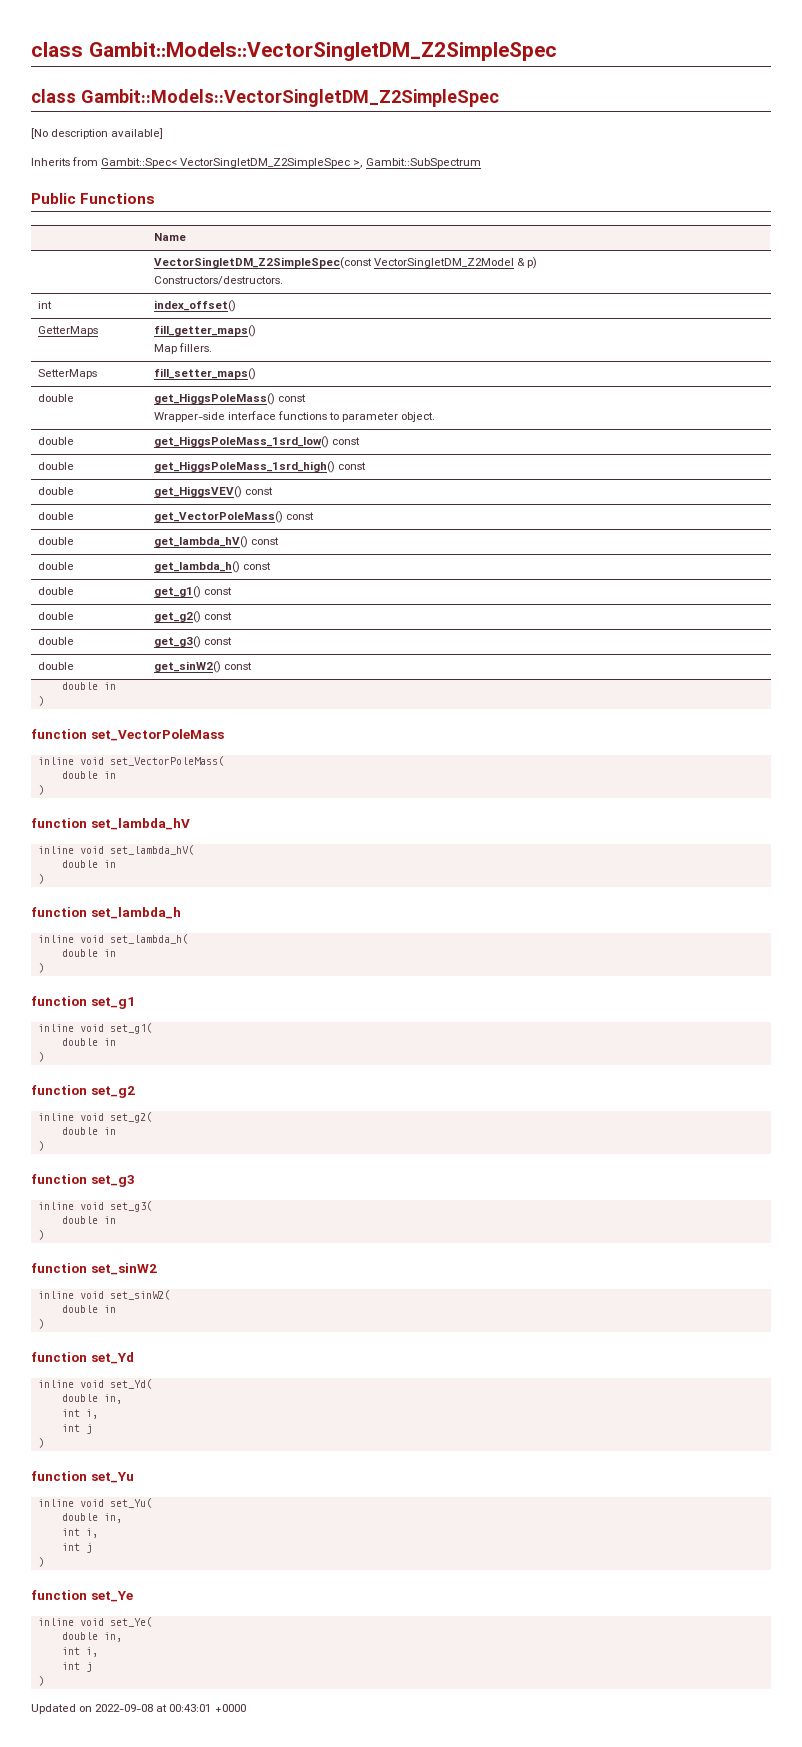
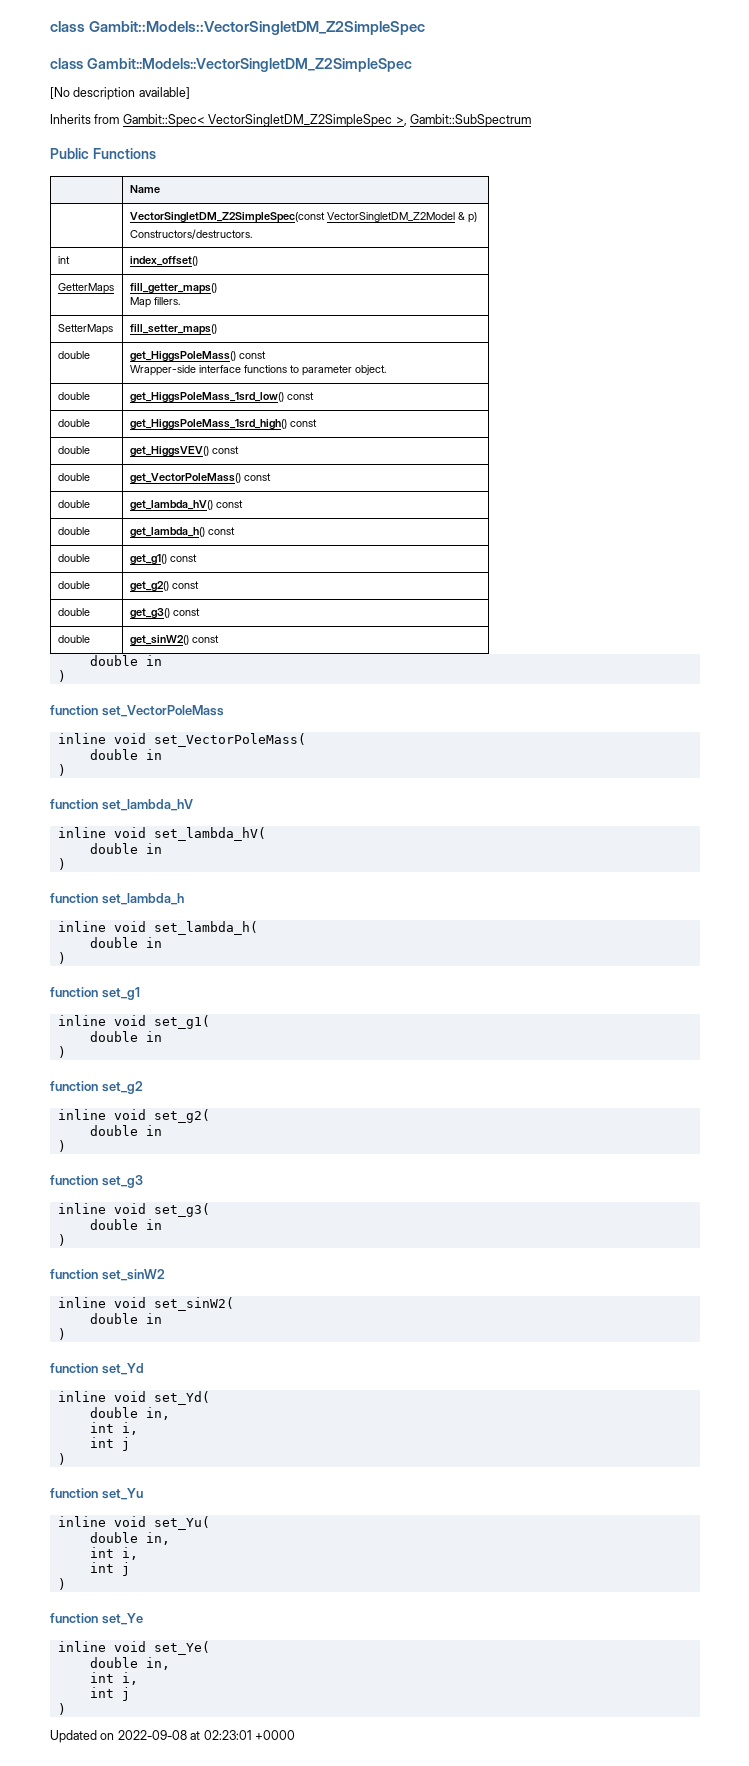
- Updated on 2022-09-08 at 00:43:01 +0000
+ Updated on 2022-09-08 at 02:23:01 +0000

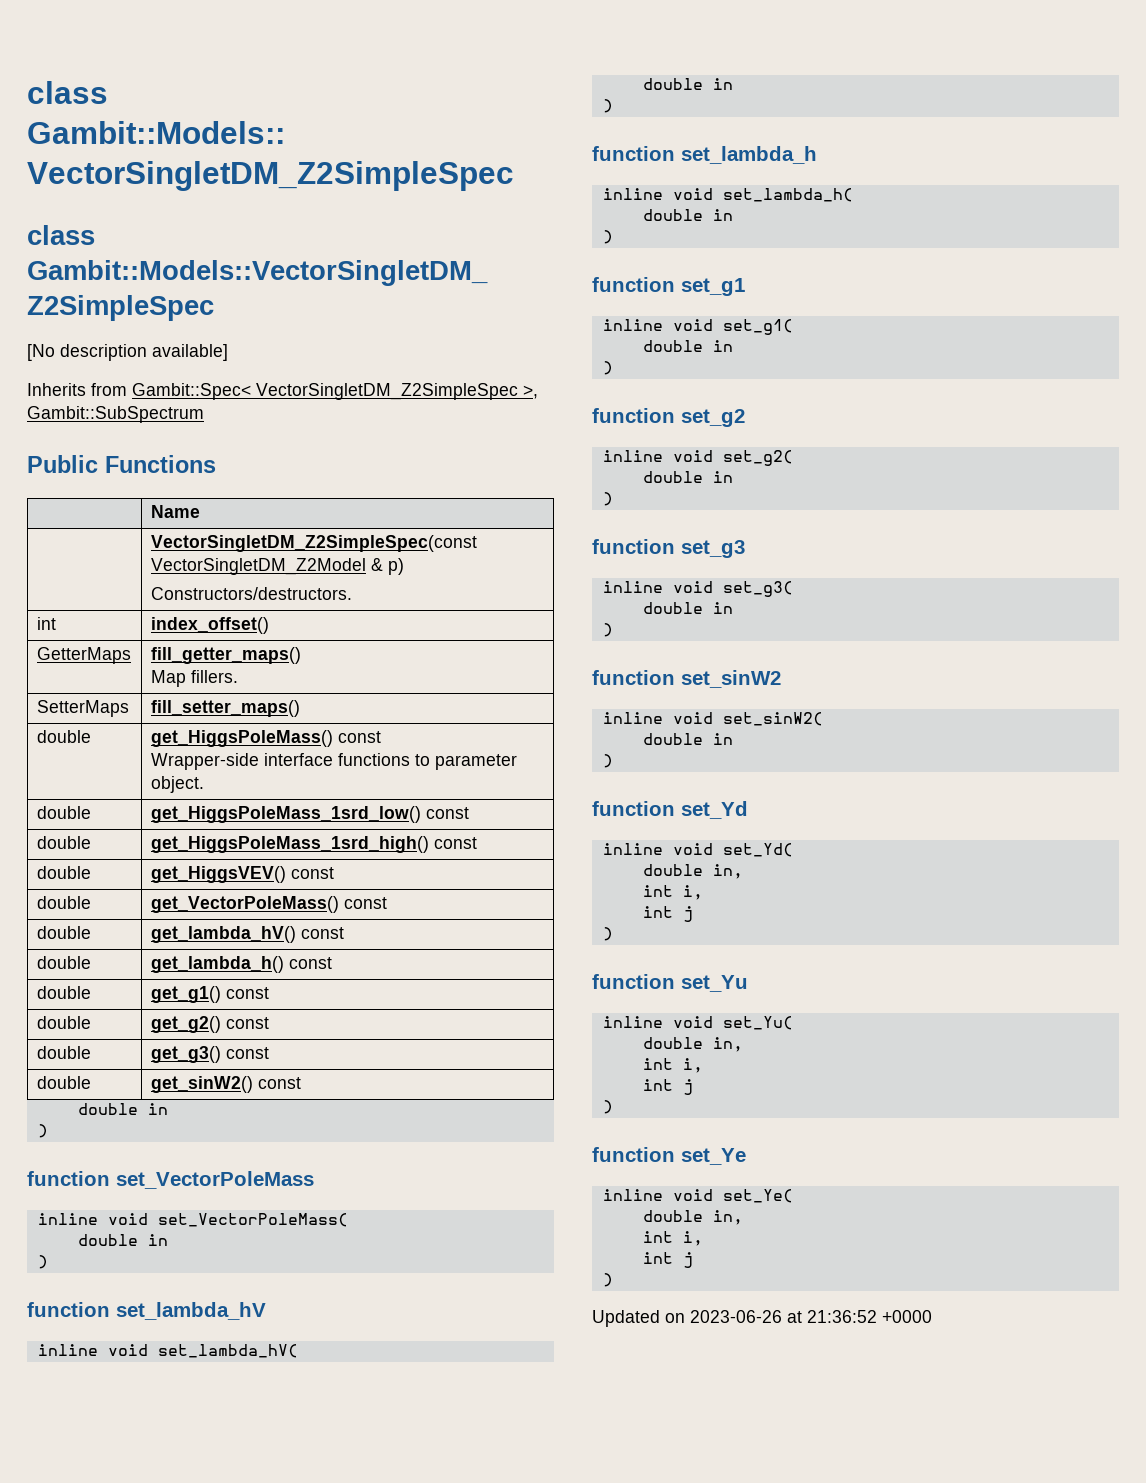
- Updated on 2022-09-08 at 02:23:01 +0000
+ Updated on 2023-06-26 at 21:36:52 +0000

